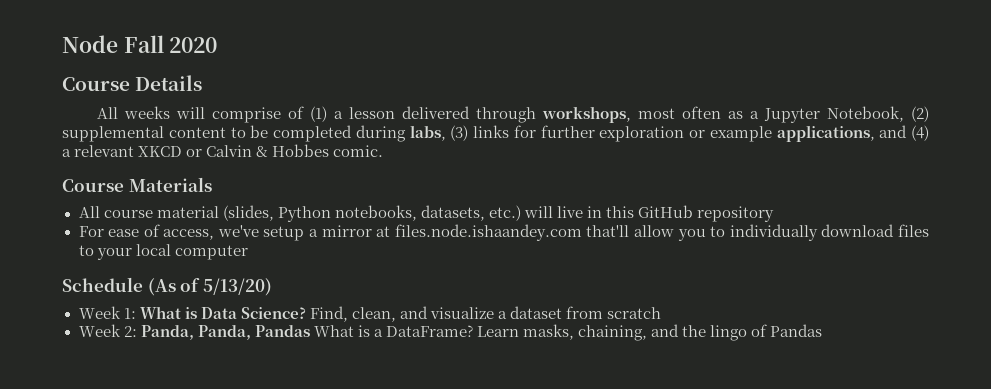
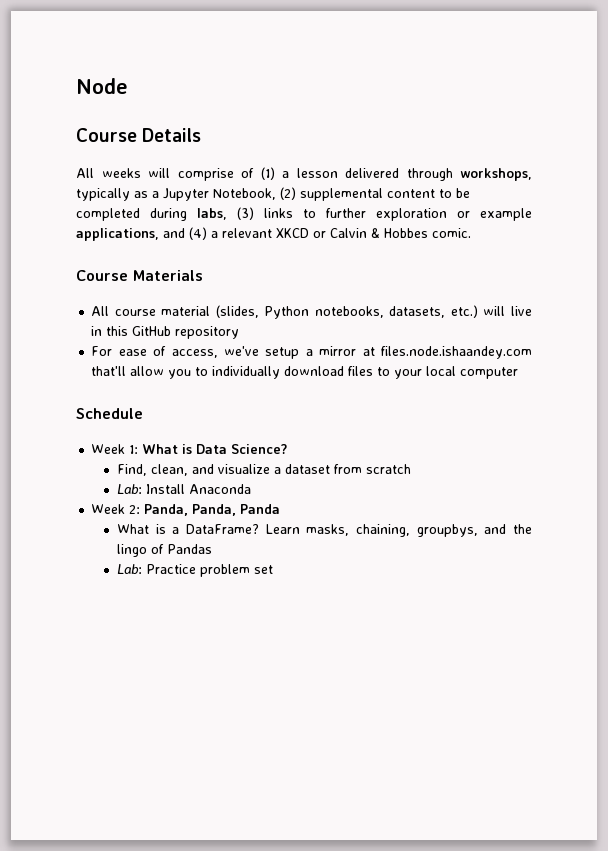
- Node Fall 2020
+ Node
- All weeks will comprise of (1) a lesson delivered through workshops, most often as a Jupyter Notebook, (2) supplemental content to be completed during labs, (3) links for further exploration or example applications, and (4) a relevant XKCD or Calvin & Hobbes comic.
+ All weeks will comprise of (1) a lesson delivered through workshops, typically as a Jupyter Notebook, (2) supplemental content to be completed during labs, (3) links to further exploration or example applications, and (4) a relevant XKCD or Calvin & Hobbes comic.
- Schedule (As of 5/13/20)
+ Schedule
- Week 1: What is Data Science? Find, clean, and visualize a dataset from scratch
+ Week 1: What is Data Science?
+ Find, clean, and visualize a dataset from scratch
+ Lab: Install Anaconda
- Week 2: Panda, Panda, Pandas What is a DataFrame?
+ Week 2: Panda, Panda, Panda
+ What is a DataFrame?
- Learn masks, chaining, and the lingo of Pandas
+ Learn masks, chaining, groupbys, and the lingo of Pandas
+ Lab: Practice problem set

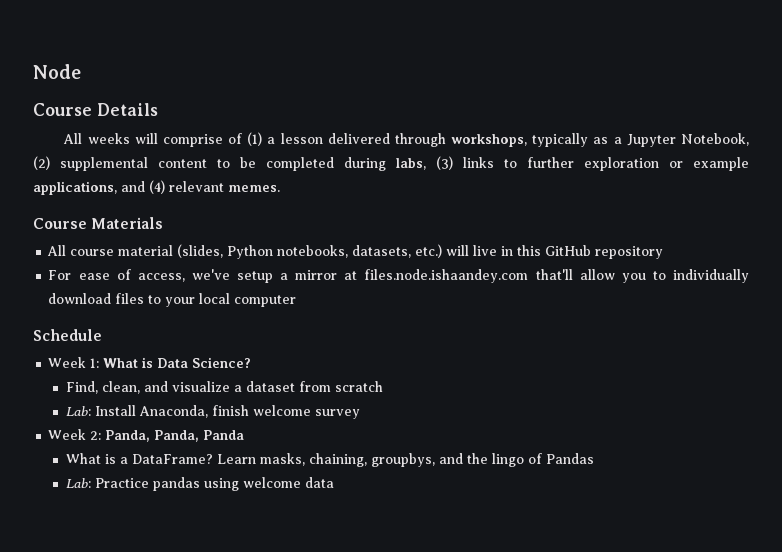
- All weeks will comprise of (1) a lesson delivered through workshops, typically as a Jupyter Notebook, (2) supplemental content to be completed during labs, (3) links to further exploration or example applications, and (4) a relevant XKCD or Calvin & Hobbes comic.
+ All weeks will comprise of (1) a lesson delivered through workshops, typically as a Jupyter Notebook, (2) supplemental content to be completed during labs, (3) links to further exploration or example applications, and (4) relevant memes.
- Lab: Install Anaconda
+ Lab: Install Anaconda, finish welcome survey
- Lab: Practice problem set
+ Lab: Practice pandas using welcome data

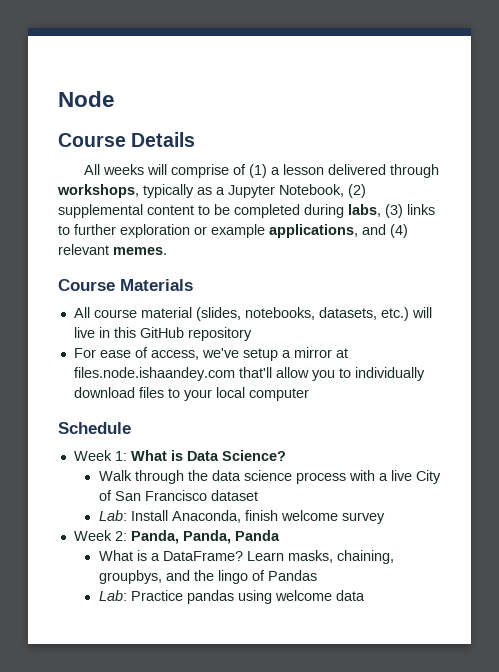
- All course material (slides, Python notebooks, datasets, etc.) will live in this GitHub repository
+ All course material (slides, notebooks, datasets, etc.) will live in this GitHub repository
- Find, clean, and visualize a dataset from scratch
+ Walk through the data science process with a live City of San Francisco dataset

